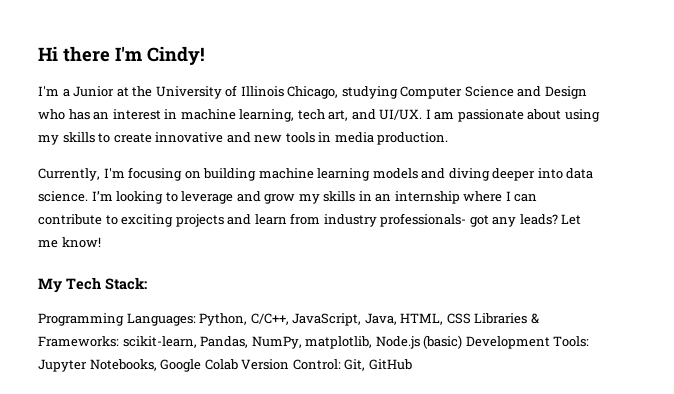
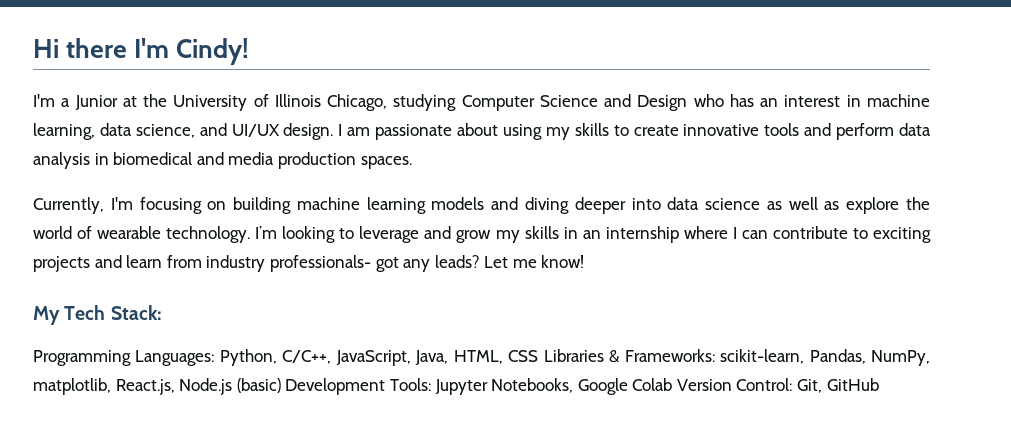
- I'm a Junior at the University of Illinois Chicago, studying Computer Science and Design who has an interest in machine learning, tech art, and UI/UX.
+ I'm a Junior at the University of Illinois Chicago, studying Computer Science and Design who has an interest in machine learning, data science, and UI/UX design.
- I am passionate about using my skills to create innovative and new tools in media production.
+ I am passionate about using my skills to create innovative tools and perform data analysis in biomedical and media production spaces.
- Currently, I'm focusing on building machine learning models and diving deeper into data science.
+ Currently, I'm focusing on building machine learning models and diving deeper into data science as well as explore the world of wearable technology.
- Programming Languages: Python, C/C++, JavaScript, Java, HTML, CSS Libraries & Frameworks: scikit-learn, Pandas, NumPy, matplotlib, Node.js (basic) Development Tools: Jupyter Notebooks, Google Colab Version Control: Git, GitHub
+ Programming Languages: Python, C/C++, JavaScript, Java, HTML, CSS Libraries & Frameworks: scikit-learn, Pandas, NumPy, matplotlib, React.js, Node.js (basic) Development Tools: Jupyter Notebooks, Google Colab Version Control: Git, GitHub

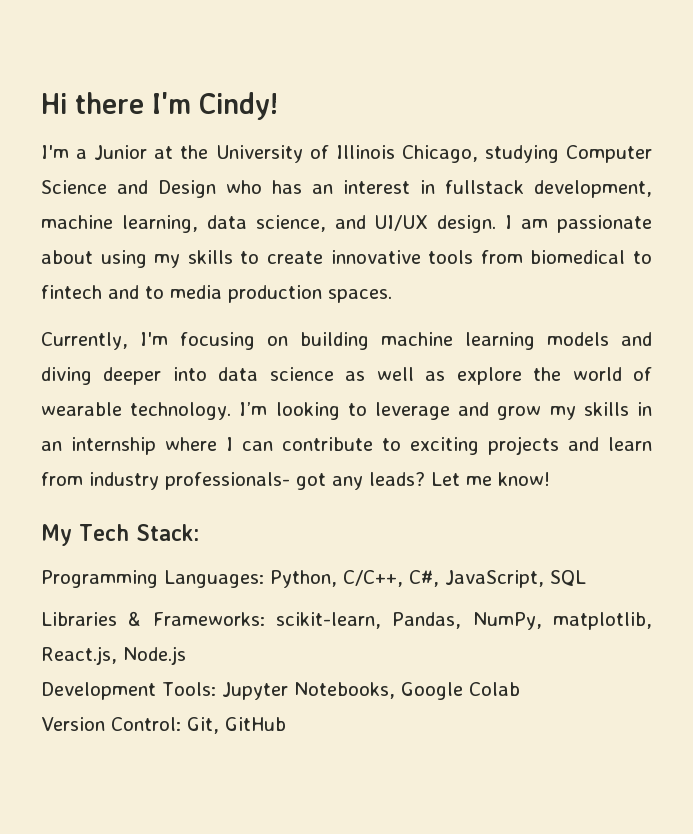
- I'm a Junior at the University of Illinois Chicago, studying Computer Science and Design who has an interest in machine learning, data science, and UI/UX design.
+ I'm a Junior at the University of Illinois Chicago, studying Computer Science and Design who has an interest in fullstack development, machine learning, data science, and UI/UX design.
- I am passionate about using my skills to create innovative tools and perform data analysis in biomedical and media production spaces.
+ I am passionate about using my skills to create innovative tools from biomedical to fintech and to media production spaces.
- Programming Languages: Python, C/C++, JavaScript, Java, HTML, CSS Libraries & Frameworks: scikit-learn, Pandas, NumPy, matplotlib, React.js, Node.js (basic) Development Tools: Jupyter Notebooks, Google Colab Version Control: Git, GitHub
+ Programming Languages: Python, C/C++, C#, JavaScript, SQL
+ Libraries & Frameworks: scikit-learn, Pandas, NumPy, matplotlib, React.js, Node.js
+ Development Tools: Jupyter Notebooks, Google Colab
+ Version Control: Git, GitHub

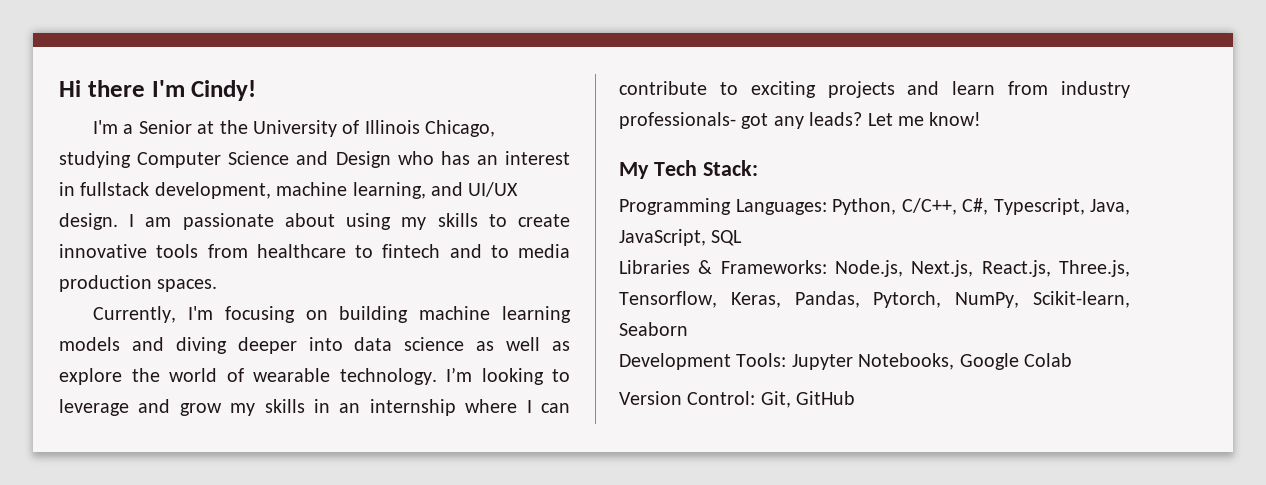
- I'm a Junior at the University of Illinois Chicago, studying Computer Science and Design who has an interest in fullstack development, machine learning, data science, and UI/UX design.
+ I'm a Senior at the University of Illinois Chicago, studying Computer Science and Design who has an interest in fullstack development, machine learning, and UI/UX design.
- I am passionate about using my skills to create innovative tools from biomedical to fintech and to media production spaces.
+ I am passionate about using my skills to create innovative tools from healthcare to fintech and to media production spaces.
- Programming Languages: Python, C/C++, C#, JavaScript, SQL
+ Programming Languages: Python, C/C++, C#, Typescript, Java, JavaScript, SQL
- Libraries & Frameworks: scikit-learn, Pandas, NumPy, matplotlib, React.js, Node.js
+ Libraries & Frameworks: Node.js, Next.js, React.js, Three.js, Tensorflow, Keras, Pandas, Pytorch, NumPy, Scikit-learn, Seaborn

